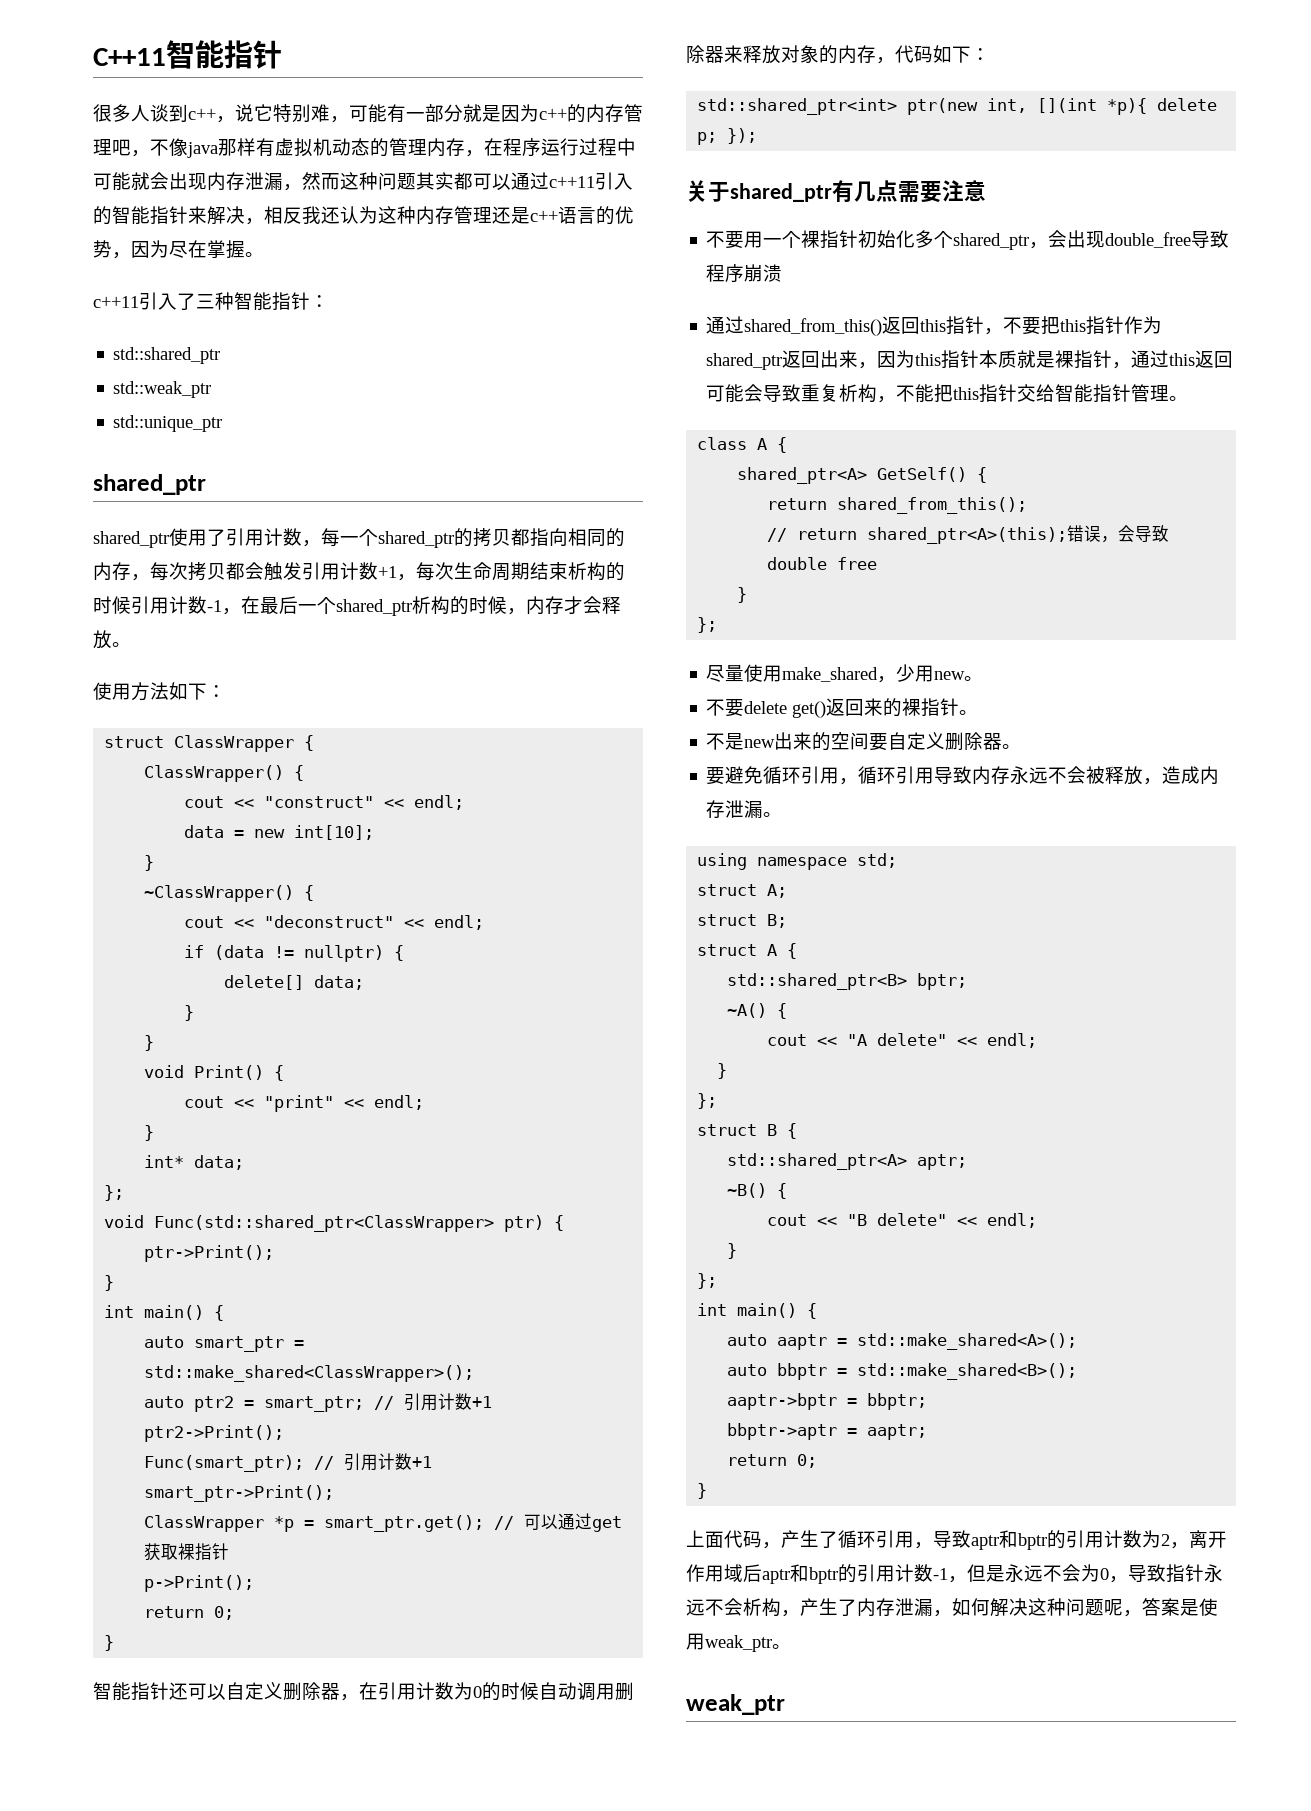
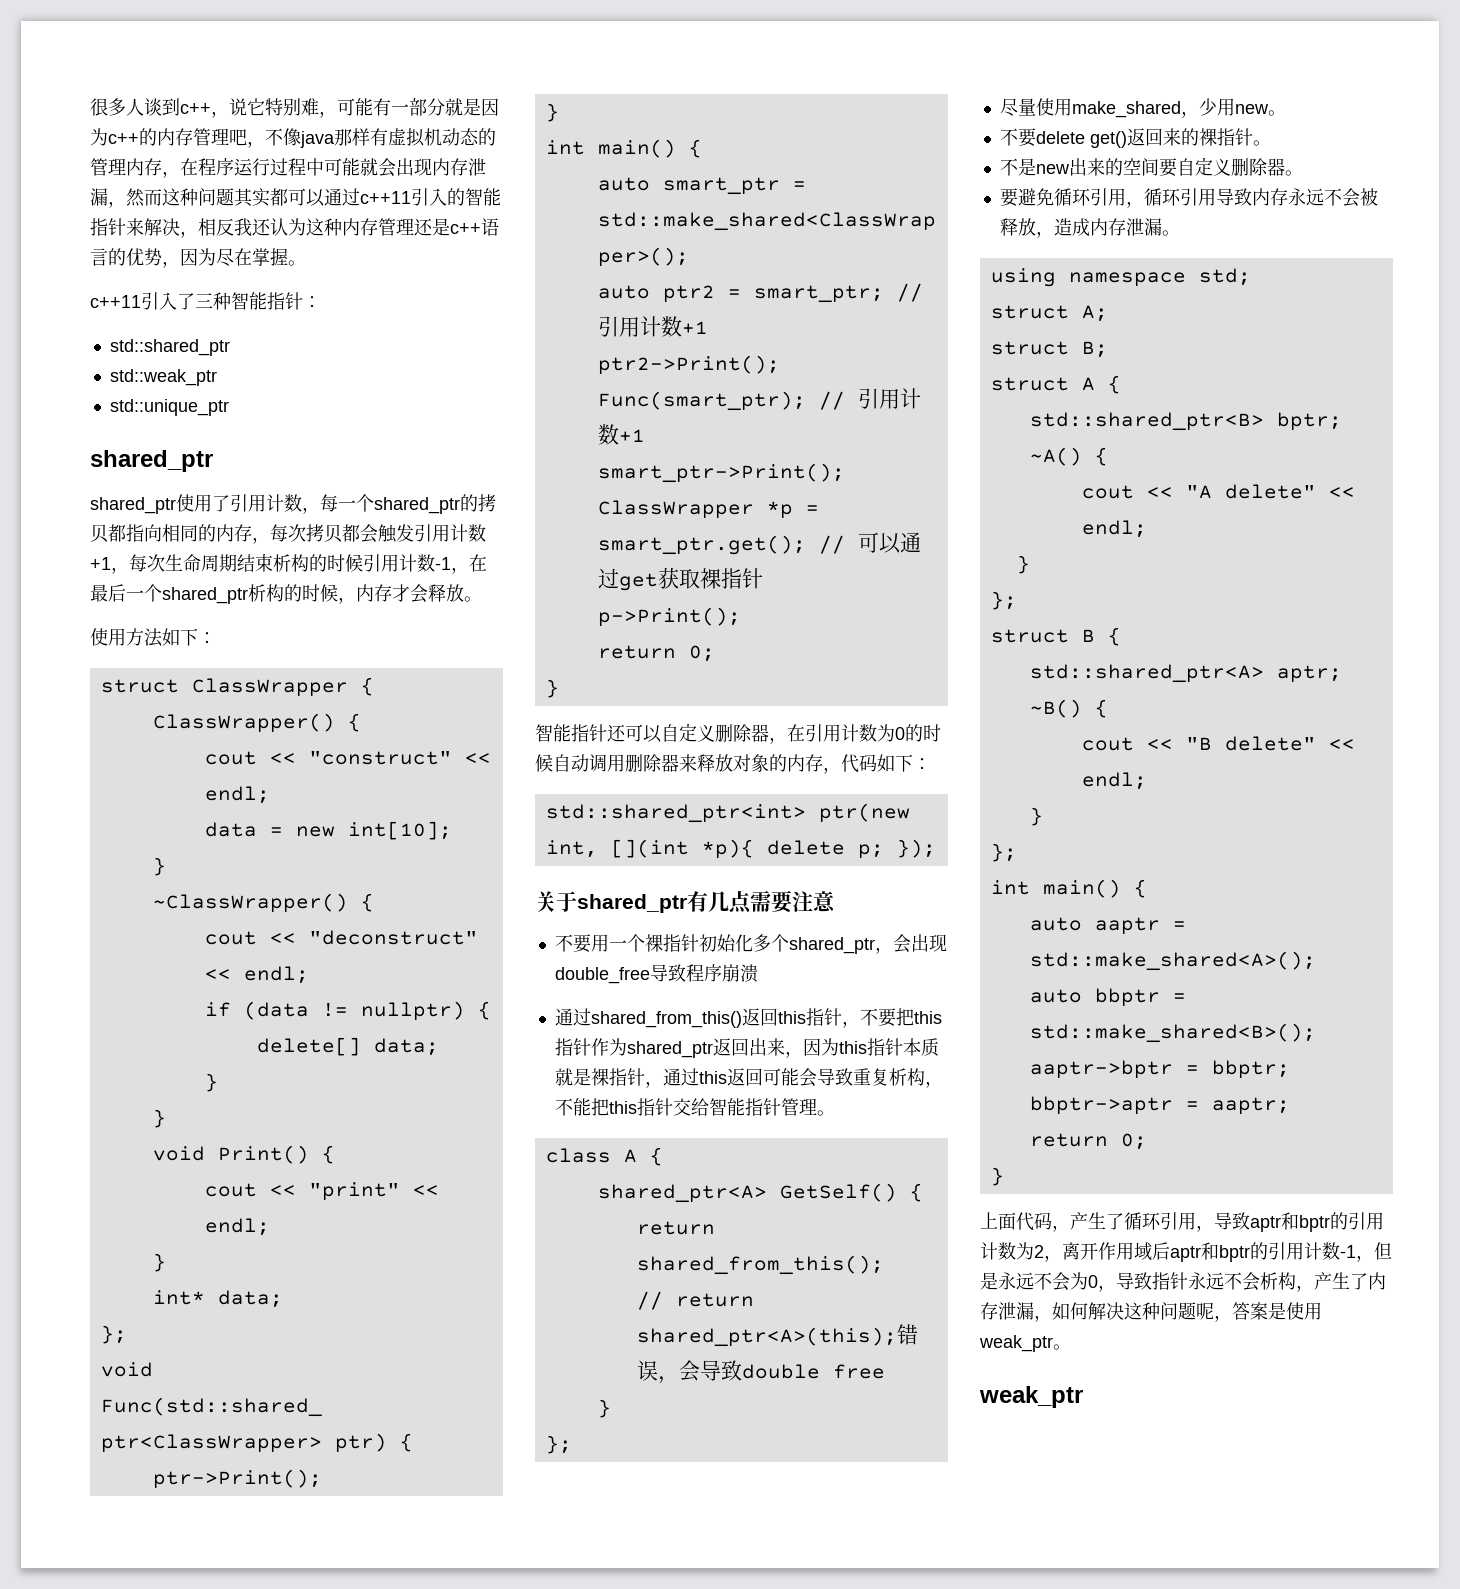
- C++11智能指针

